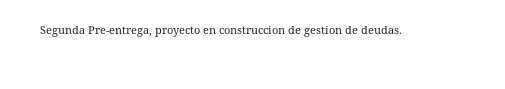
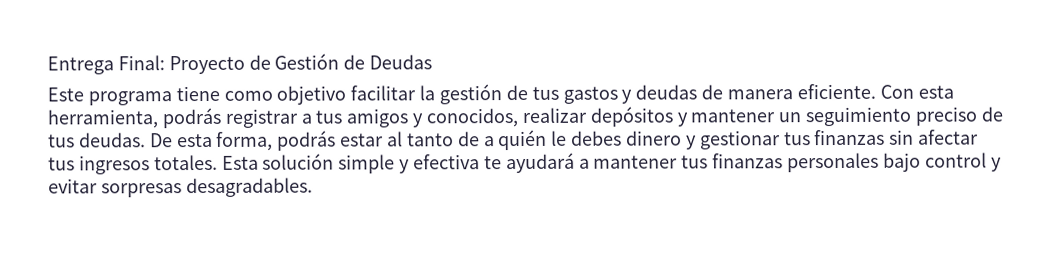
- Segunda Pre-entrega, proyecto en construccion de gestion de deudas.
+ Entrega Final: Proyecto de Gestión de Deudas
+ Este programa tiene como objetivo facilitar la gestión de tus gastos y deudas de manera eficiente. Con esta herramienta, podrás registrar a tus amigos y conocidos, realizar depósitos y mantener un seguimiento preciso de tus deudas. De esta forma, podrás estar al tanto de a quién le debes dinero y gestionar tus finanzas sin afectar tus ingresos totales. Esta solución simple y efectiva te ayudará a mantener tus finanzas personales bajo control y evitar sorpresas desagradables.

